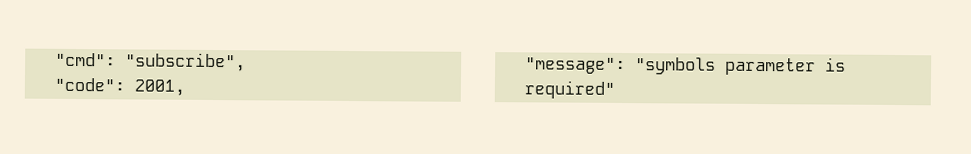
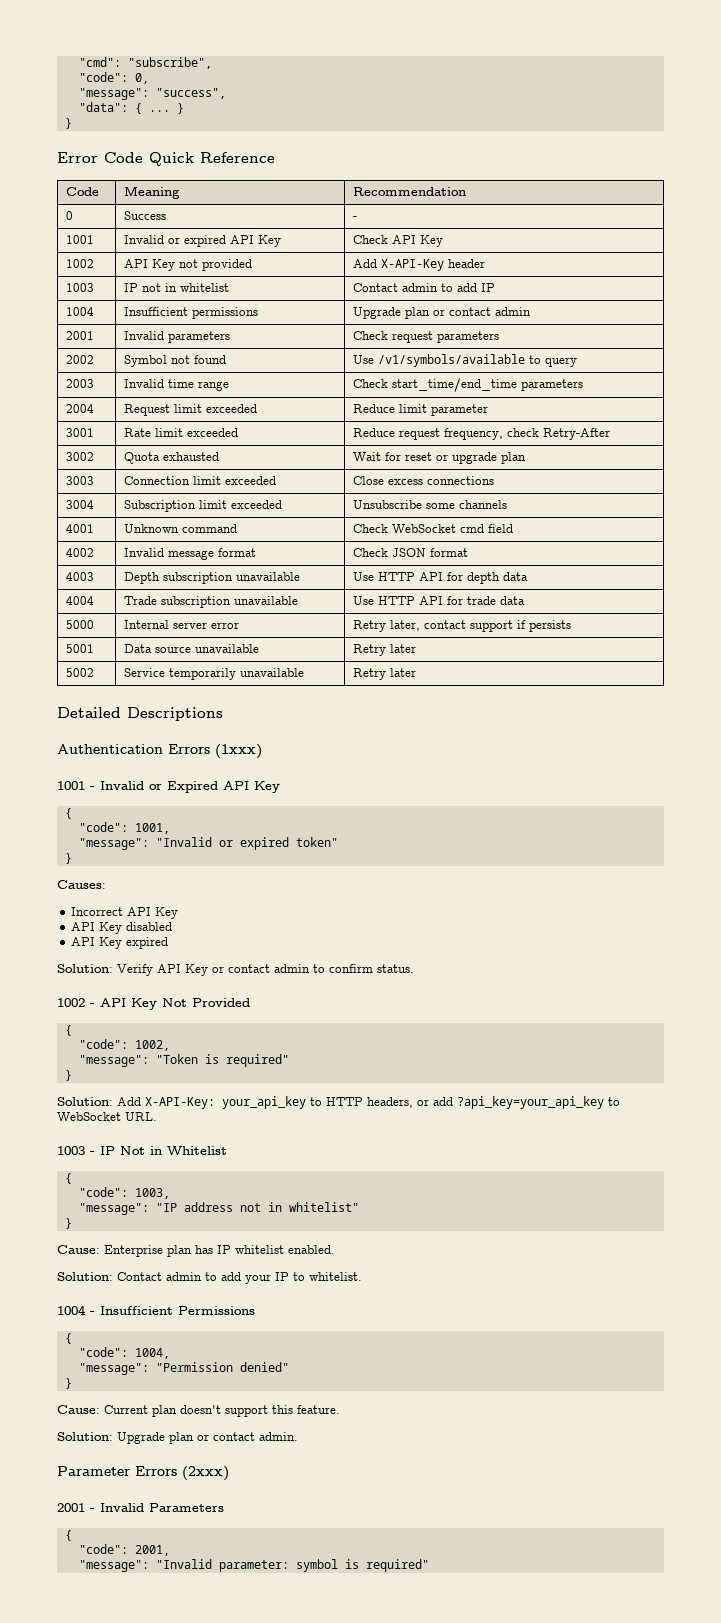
+ "code": 0,
+ "message": "success",
+ "data": { ... }
+ }
+ Error Code Quick Reference
+ Code | Meaning | Recommendation
+ 0 | Success | -
+ 1001 | Invalid or expired API Key | Check API Key
+ 1002 | API Key not provided | Add X-API-Key header
+ 1003 | IP not in whitelist | Contact admin to add IP
+ 1004 | Insufficient permissions | Upgrade plan or contact admin
+ 2001 | Invalid parameters | Check request parameters
+ 2002 | Symbol not found | Use /v1/symbols/available to query
+ 2003 | Invalid time range | Check start_time/end_time parameters
+ 2004 | Request limit exceeded | Reduce limit parameter
+ 3001 | Rate limit exceeded | Reduce request frequency, check Retry-After
+ 3002 | Quota exhausted | Wait for reset or upgrade plan
+ 3003 | Connection limit exceeded | Close excess connections
+ 3004 | Subscription limit exceeded | Unsubscribe some channels
+ 4001 | Unknown command | Check WebSocket cmd field
+ 4002 | Invalid message format | Check JSON format
+ 4003 | Depth subscription unavailable | Use HTTP API for depth data
+ 4004 | Trade subscription unavailable | Use HTTP API for trade data
+ 5000 | Internal server error | Retry later, contact support if persists
+ 5001 | Data source unavailable | Retry later
+ 5002 | Service temporarily unavailable | Retry later
+ Detailed Descriptions
+ Authentication Errors (1xxx)
+ 1001 - Invalid or Expired API Key
+ {
+ "code": 1001,
+ "message": "Invalid or expired token"
+ }
+ Causes:
+ Incorrect API Key
+ API Key disabled
+ API Key expired
+ Solution: Verify API Key or contact admin to confirm status.
+ 1002 - API Key Not Provided
+ {
+ "code": 1002,
+ "message": "Token is required"
+ }
+ Solution: Add X-API-Key: your_api_key to HTTP headers, or add ?api_key=your_api_key to WebSocket URL.
+ 1003 - IP Not in Whitelist
+ {
+ "code": 1003,
+ "message": "IP address not in whitelist"
+ }
+ Cause: Enterprise plan has IP whitelist enabled.
+ Solution: Contact admin to add your IP to whitelist.
+ 1004 - Insufficient Permissions
+ {
+ "code": 1004,
+ "message": "Permission denied"
+ }
+ Cause: Current plan doesn't support this feature.
+ Solution: Upgrade plan or contact admin.
+ Parameter Errors (2xxx)
+ 2001 - Invalid Parameters
+ {
- "message": "symbols parameter is required"
+ "message": "Invalid parameter: symbol is required"

